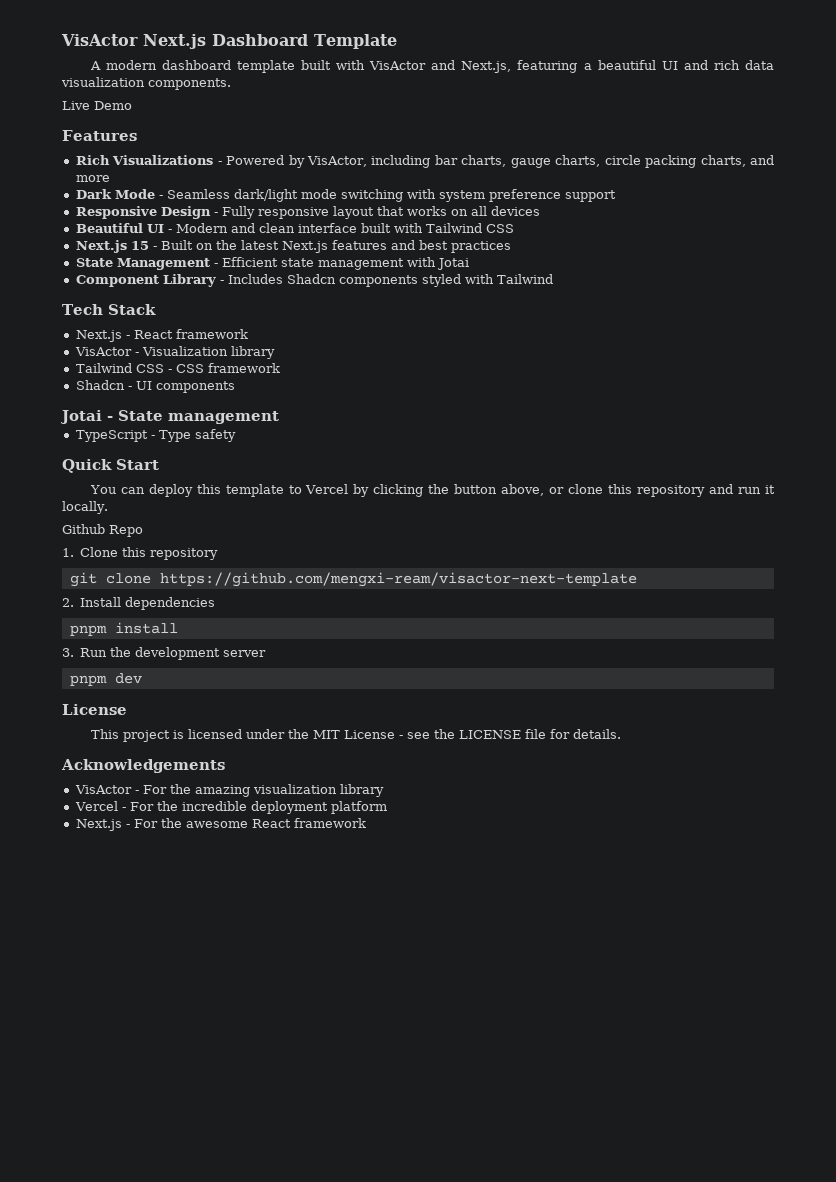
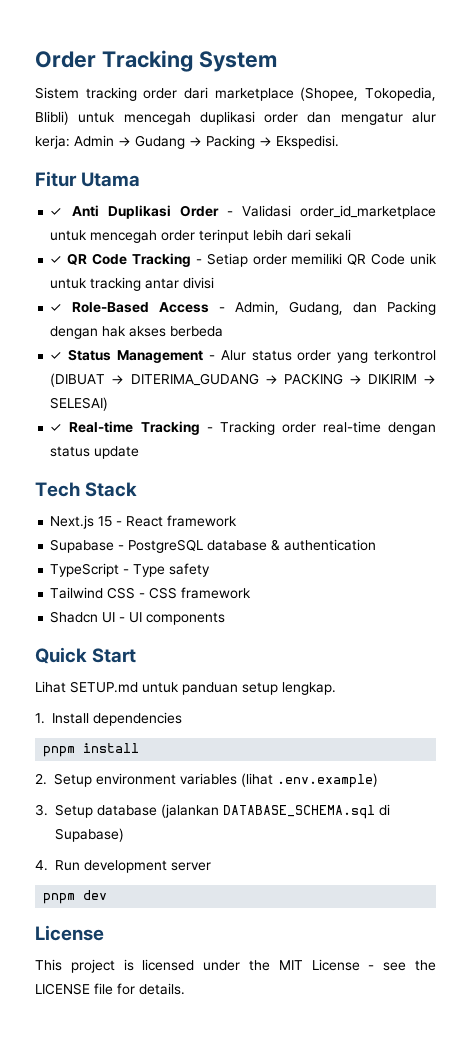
- VisActor Next.js Dashboard Template
- A modern dashboard template built with VisActor and Next.js, featuring a beautiful UI and rich data visualization components.
- Live Demo
- Features
- Rich Visualizations - Powered by VisActor, including bar charts, gauge charts, circle packing charts, and more
- Dark Mode - Seamless dark/light mode switching with system preference support
- Responsive Design - Fully responsive layout that works on all devices
- Beautiful UI - Modern and clean interface built with Tailwind CSS
- Next.js 15 - Built on the latest Next.js features and best practices
- State Management - Efficient state management with Jotai
- Component Library - Includes Shadcn components styled with Tailwind
+ Order Tracking System
+ Sistem tracking order dari marketplace (Shopee, Tokopedia, Blibli) untuk mencegah duplikasi order dan mengatur alur kerja: Admin → Gudang → Packing → Ekspedisi.
+ Fitur Utama
+ ✓ Anti Duplikasi Order - Validasi order_id_marketplace untuk mencegah order terinput lebih dari sekali
+ ✓ QR Code Tracking - Setiap order memiliki QR Code unik untuk tracking antar divisi
+ ✓ Role-Based Access - Admin, Gudang, dan Packing dengan hak akses berbeda
+ ✓ Status Management - Alur status order yang terkontrol (DIBUAT → DITERIMA_GUDANG → PACKING → DIKIRIM → SELESAI)
+ ✓ Real-time Tracking - Tracking order real-time dengan status update
- Next.js - React framework
+ Next.js 15 - React framework
- VisActor - Visualization library
+ Supabase - PostgreSQL database & authentication
+ TypeScript - Type safety
- Shadcn - UI components
+ Shadcn UI - UI components
- Jotai - State management
- TypeScript - Type safety
  Quick Start
- You can deploy this template to Vercel by clicking the button above, or clone this repository and run it locally.
- Github Repo
- 1. Clone this repository
- git clone https://github.com/mengxi-ream/visactor-next-template
- 2. Install dependencies
+ Lihat SETUP.md untuk panduan setup lengkap.
+ 1. Install dependencies
  pnpm install
- 3. Run the development server
+ 2. Setup environment variables (lihat .env.example)
+ 3. Setup database (jalankan DATABASE_SCHEMA.sql di Supabase)
+ 4. Run development server
- Acknowledgements
- VisActor - For the amazing visualization library
- Vercel - For the incredible deployment platform
- Next.js - For the awesome React framework

